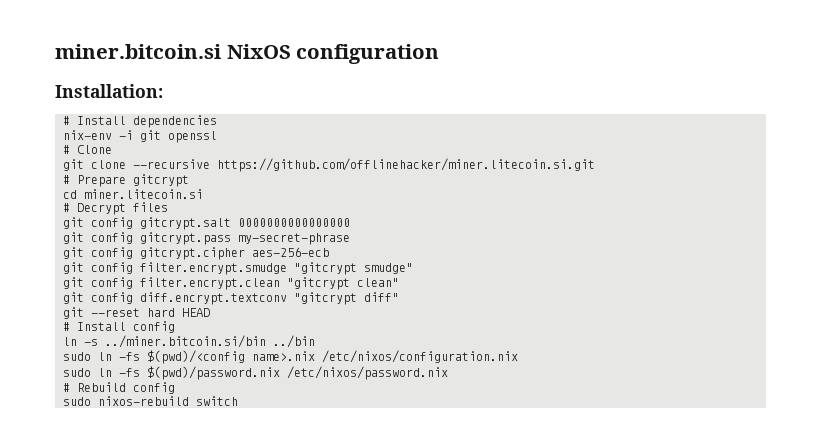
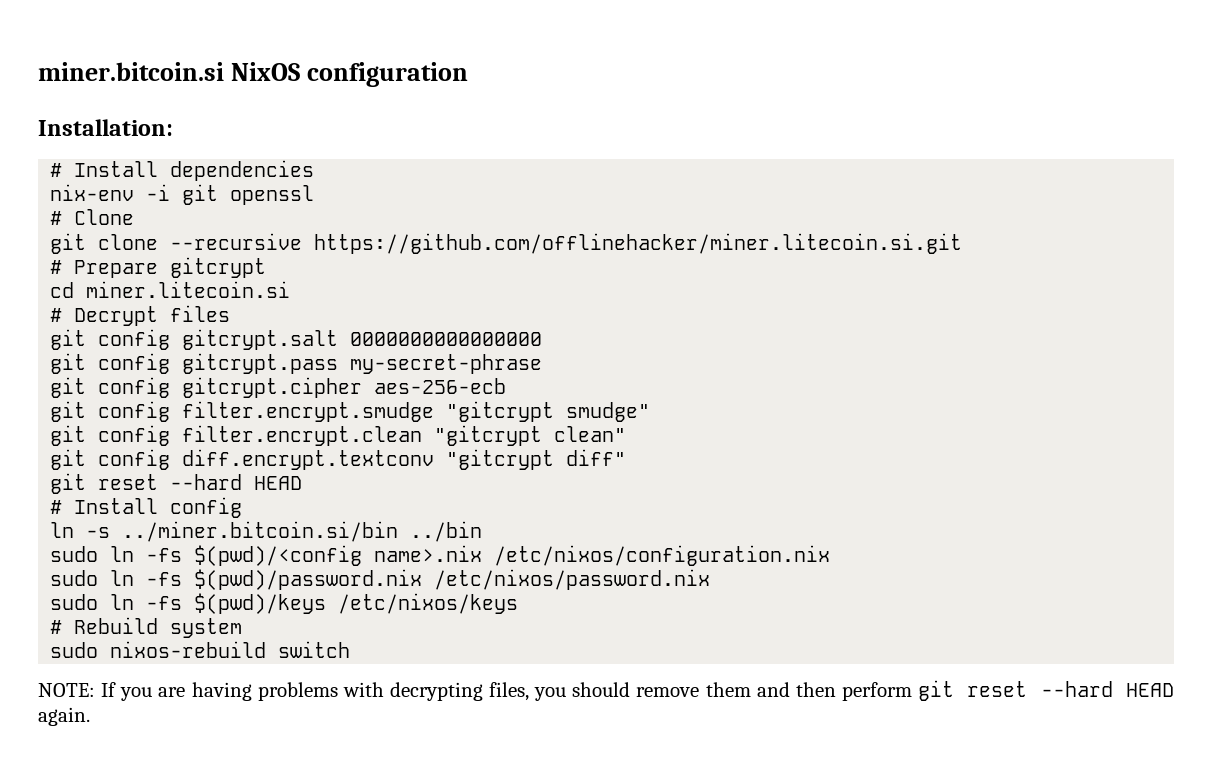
  git config diff.encrypt.textconv "gitcrypt diff"
- git --reset hard HEAD
+ git reset --hard HEAD
+ sudo ln -fs $(pwd)/keys /etc/nixos/keys
- # Rebuild config
+ # Rebuild system
+ NOTE: If you are having problems with decrypting files, you should remove them and then perform git reset --hard HEAD again.

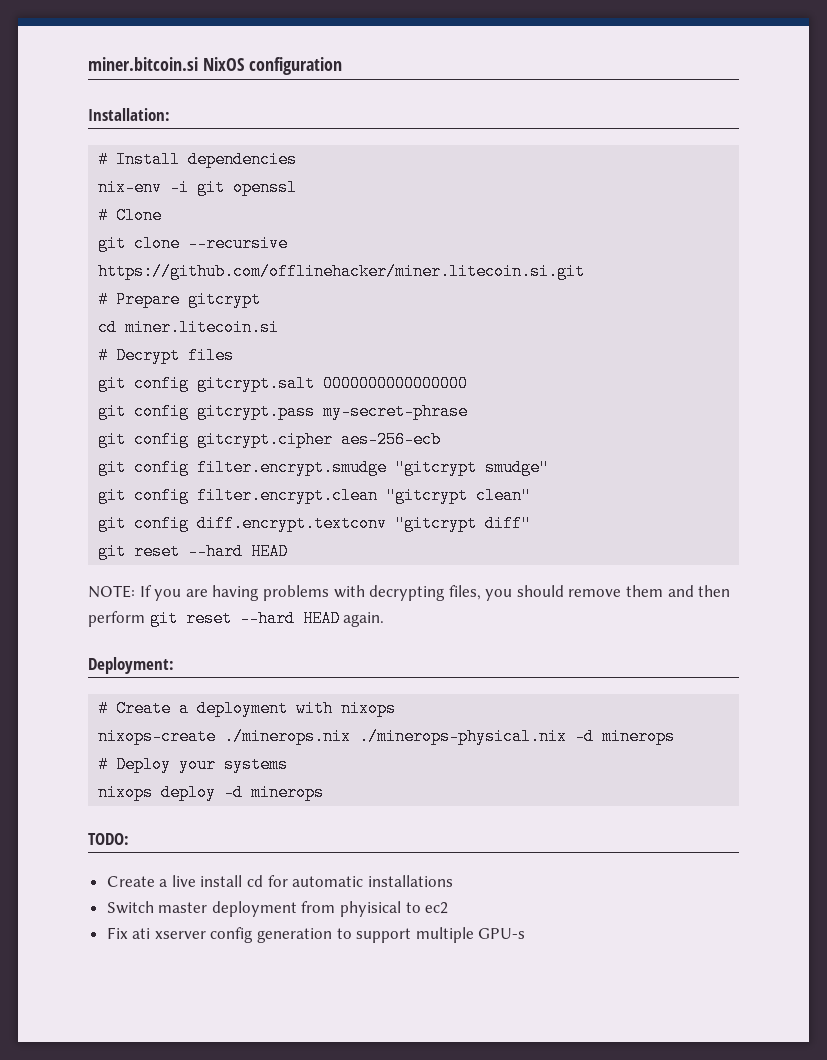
- # Install config
- ln -s ../miner.bitcoin.si/bin ../bin
- sudo ln -fs $(pwd)/<config name>.nix /etc/nixos/configuration.nix
- sudo ln -fs $(pwd)/password.nix /etc/nixos/password.nix
- sudo ln -fs $(pwd)/keys /etc/nixos/keys
- # Rebuild system
- sudo nixos-rebuild switch
+ Deployment:
+ # Create a deployment with nixops
+ nixops-create ./minerops.nix ./minerops-physical.nix -d minerops
+ # Deploy your systems
+ nixops deploy -d minerops
+ TODO:
+ Create a live install cd for automatic installations
+ Switch master deployment from phyisical to ec2
+ Fix ati xserver config generation to support multiple GPU-s

